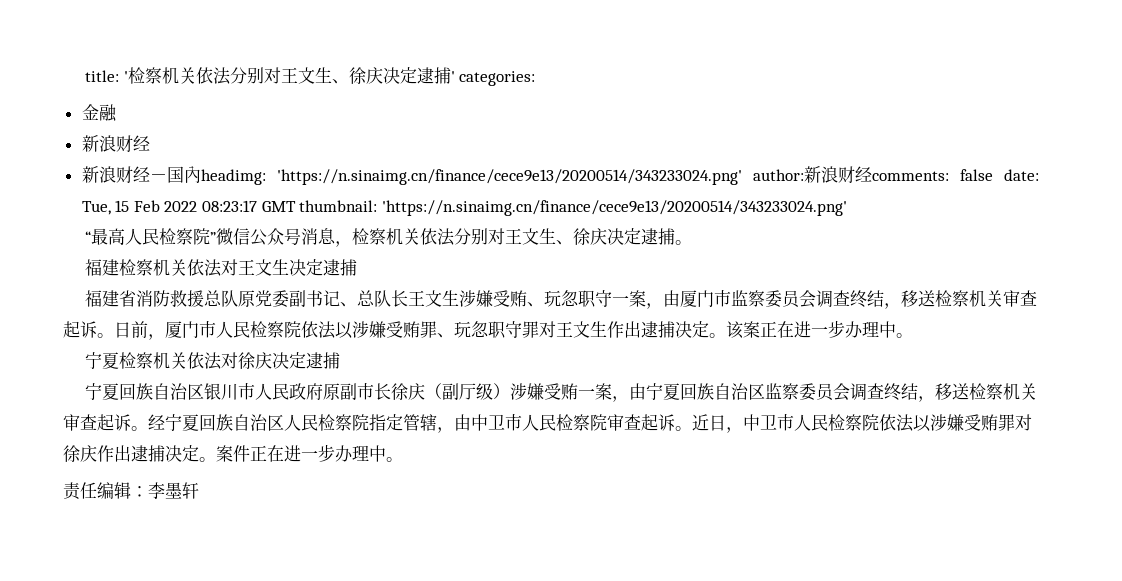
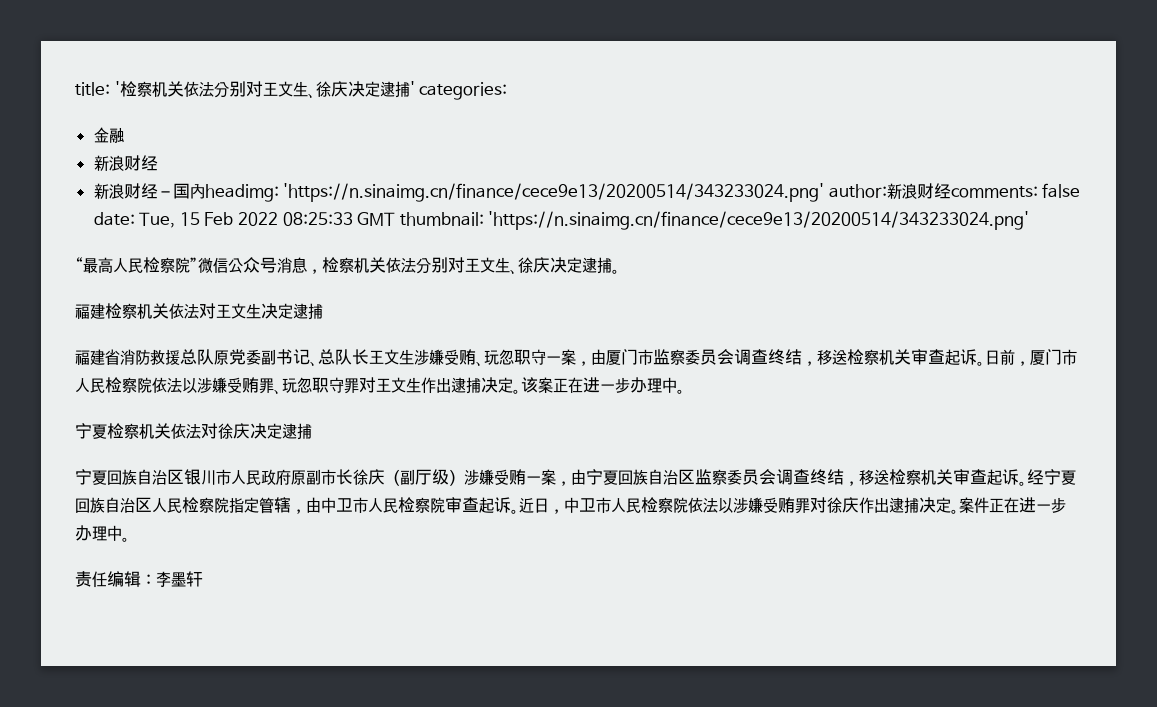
- 新浪财经－国內headimg: 'https://n.sinaimg.cn/finance/cece9e13/20200514/343233024.png' author:新浪财经comments: false date: Tue, 15 Feb 2022 08:23:17 GMT thumbnail: 'https://n.sinaimg.cn/finance/cece9e13/20200514/343233024.png'
+ 新浪财经－国內headimg: 'https://n.sinaimg.cn/finance/cece9e13/20200514/343233024.png' author:新浪财经comments: false date: Tue, 15 Feb 2022 08:25:33 GMT thumbnail: 'https://n.sinaimg.cn/finance/cece9e13/20200514/343233024.png'

